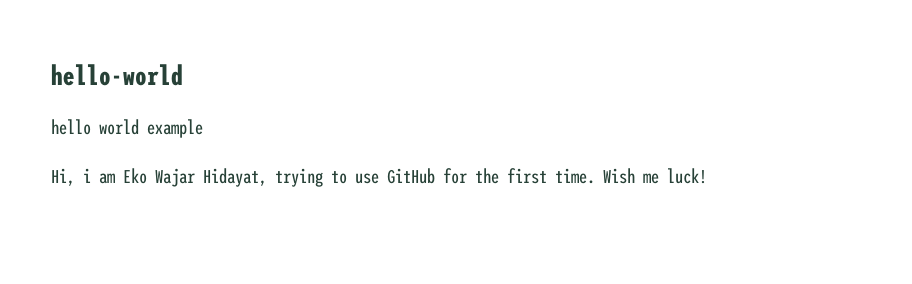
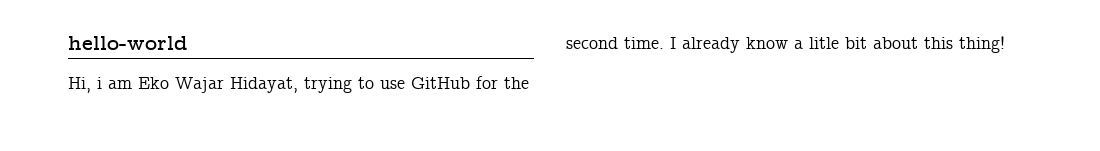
- hello world example
- Hi, i am Eko Wajar Hidayat, trying to use GitHub for the first time. Wish me luck!
+ Hi, i am Eko Wajar Hidayat, trying to use GitHub for the second time. I already know a litle bit about this thing!

